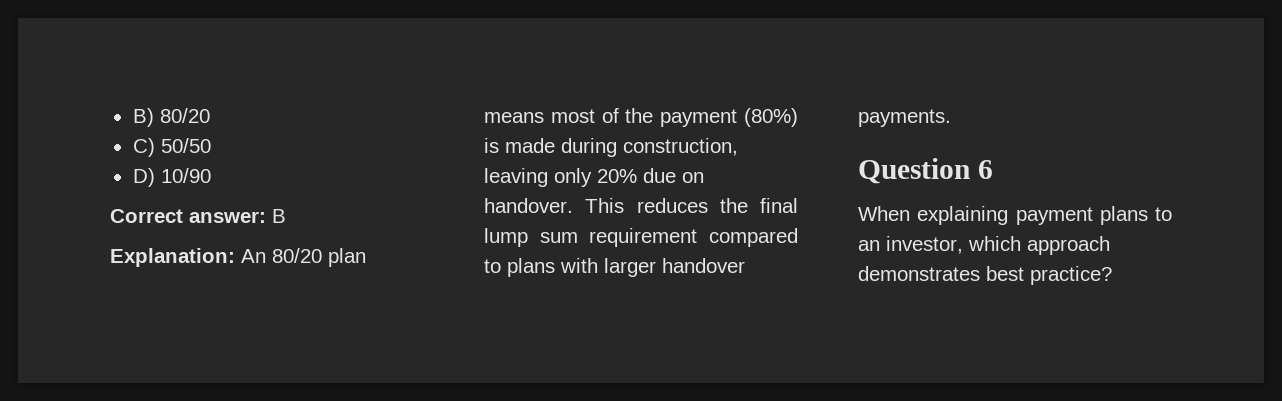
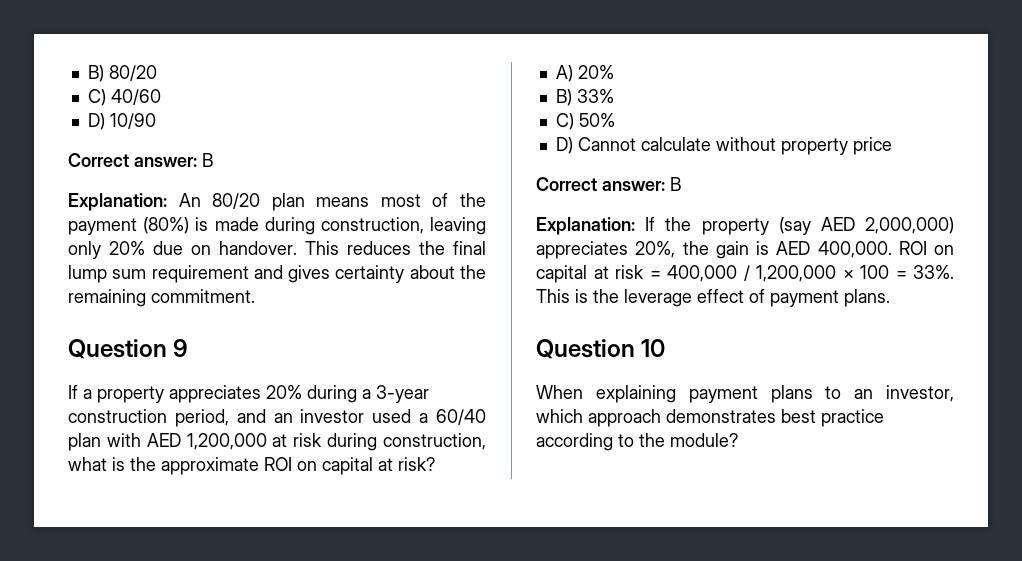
- C) 50/50
+ C) 40/60
- This reduces the final lump sum requirement compared to plans with larger handover payments.
- Question 6
+ This reduces the final lump sum requirement and gives certainty about the remaining commitment.
+ Question 9
+ If a property appreciates 20% during a 3-year construction period, and an investor used a 60/40 plan with AED 1,200,000 at risk during construction, what is the approximate ROI on capital at risk?
+ A) 20%
+ B) 33%
+ C) 50%
+ D) Cannot calculate without property price
+ Correct answer: B
+ Explanation: If the property (say AED 2,000,000) appreciates 20%, the gain is AED 400,000. ROI on capital at risk = 400,000 / 1,200,000 × 100 = 33%. This is the leverage effect of payment plans.
+ Question 10
- When explaining payment plans to an investor, which approach demonstrates best practice?
+ When explaining payment plans to an investor, which approach demonstrates best practice according to the module?

